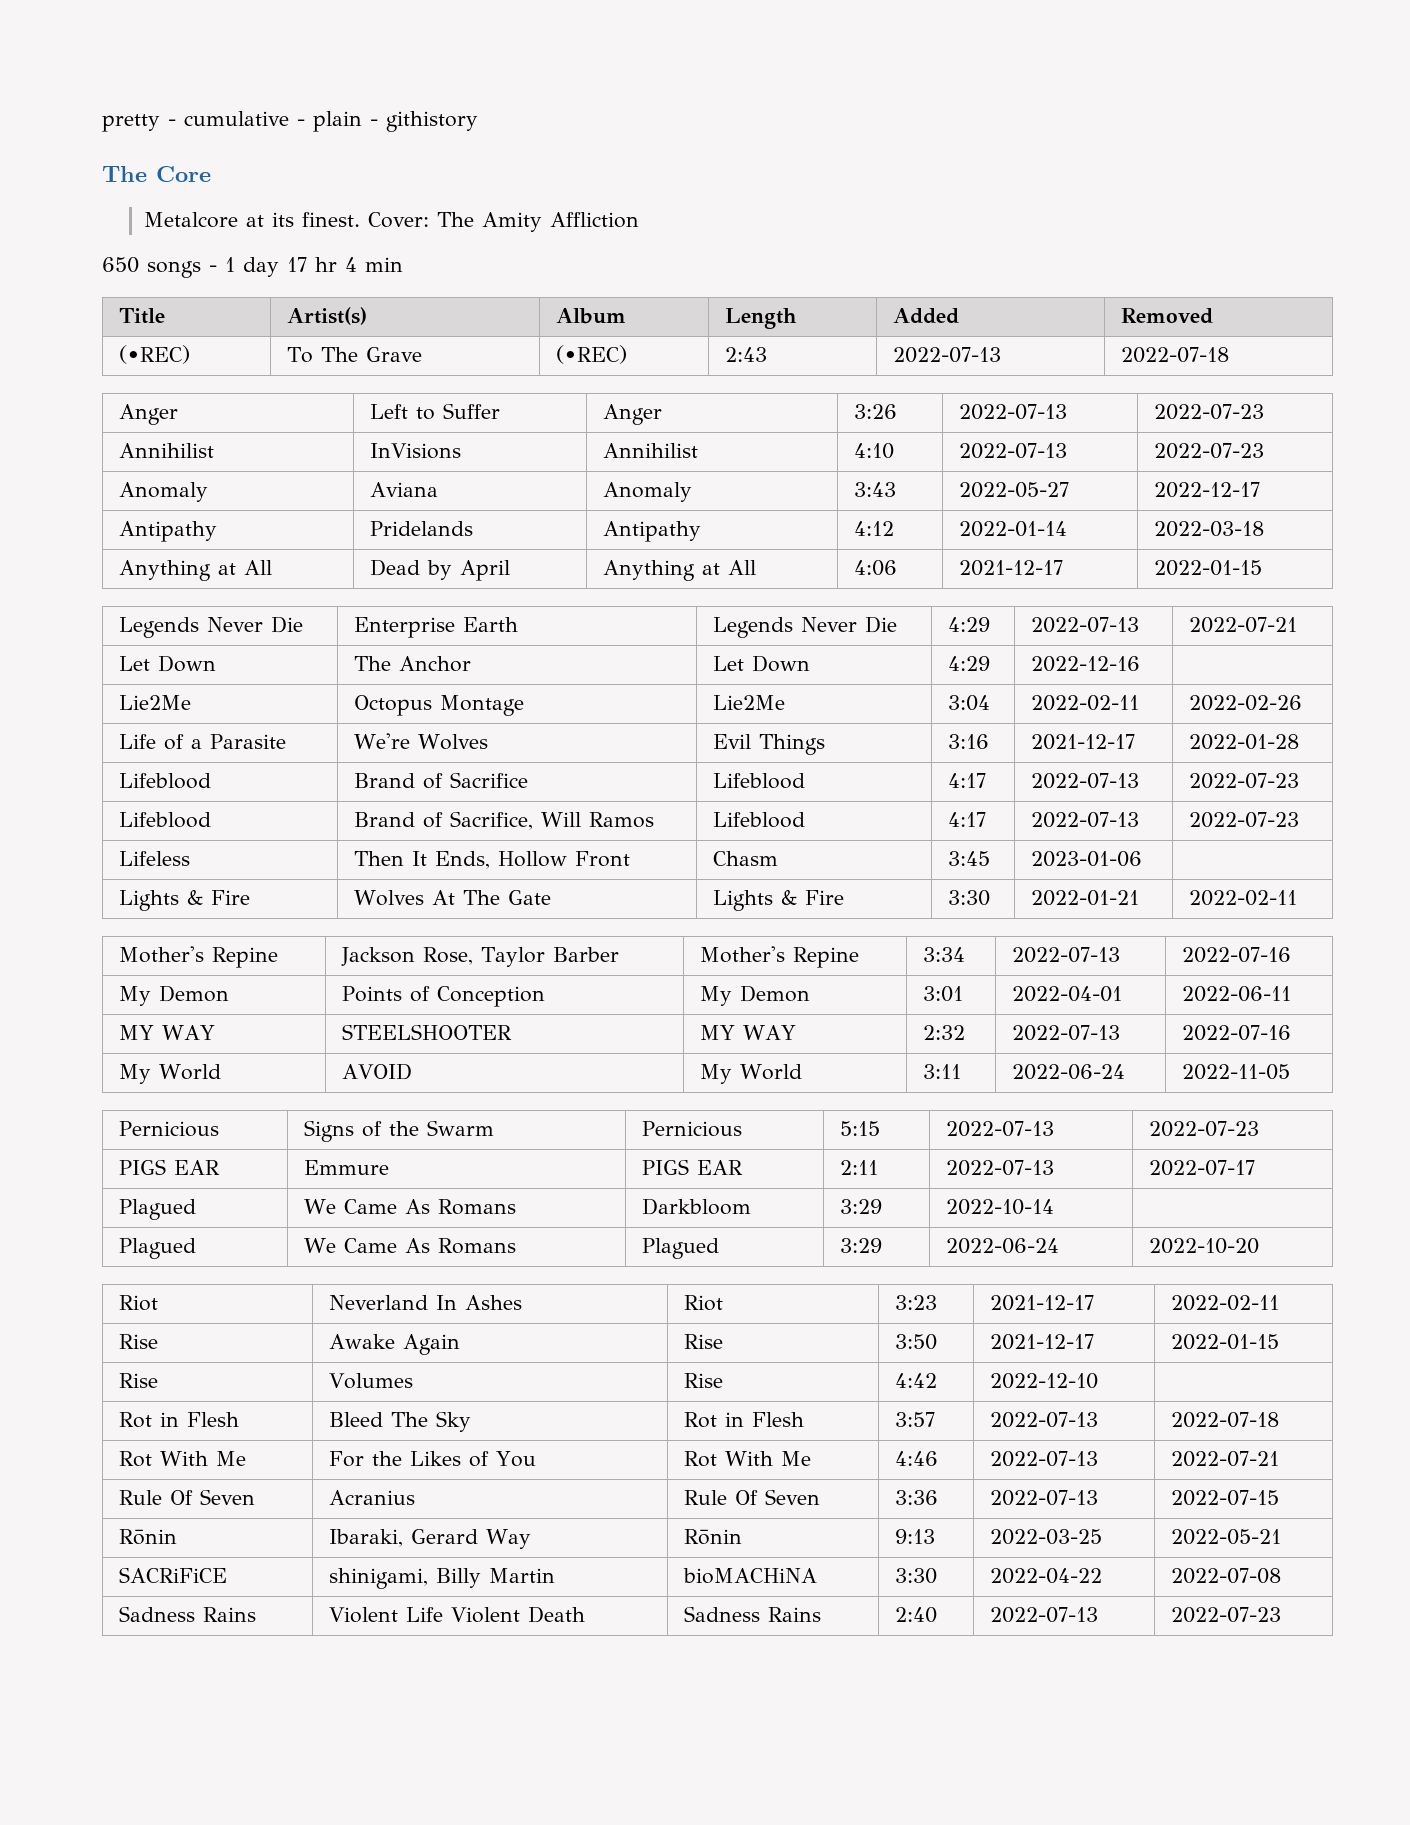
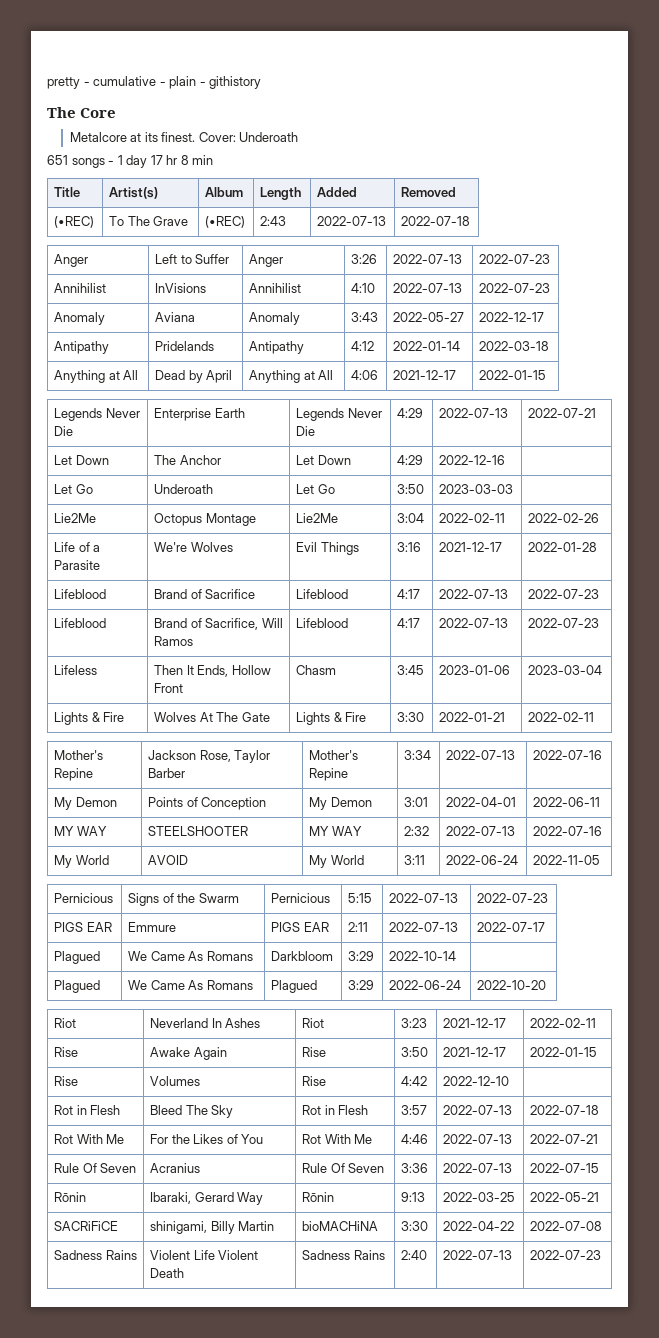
- Cover: The Amity Affliction
- 650 songs - 1 day 17 hr 4 min
+ Cover: Underoath
+ 651 songs - 1 day 17 hr 8 min
+ Let Go | Underoath | Let Go | 3:50 | 2023-03-03 |
- Lifeless | Then It Ends, Hollow Front | Chasm | 3:45 | 2023-01-06 |
+ Lifeless | Then It Ends, Hollow Front | Chasm | 3:45 | 2023-01-06 | 2023-03-04

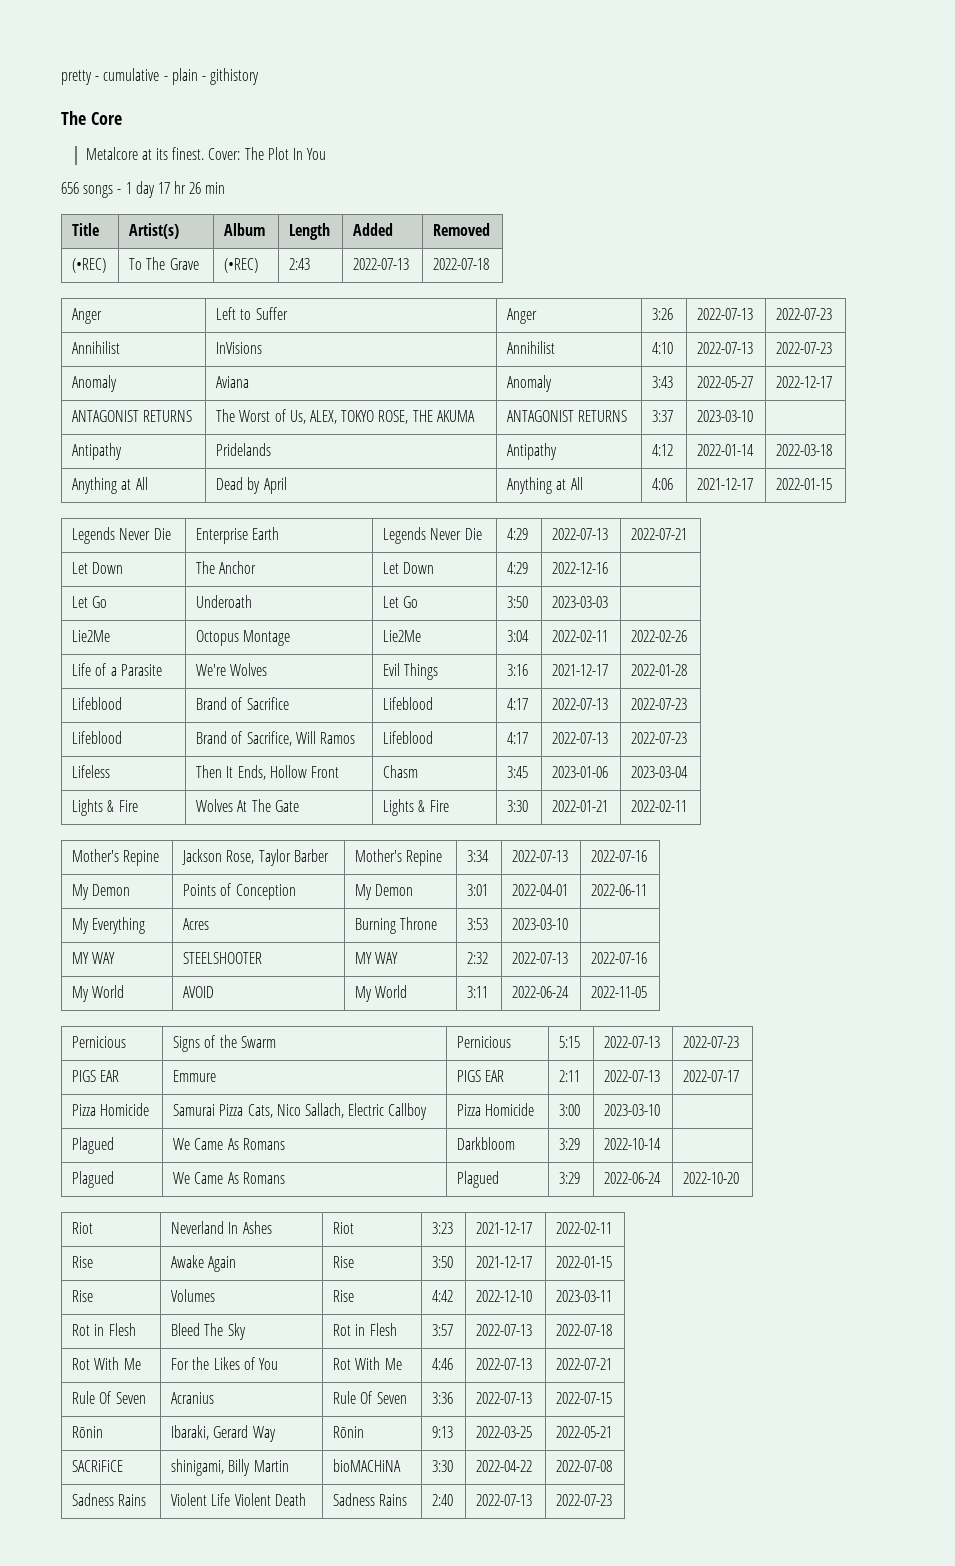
- Cover: Underoath
- 651 songs - 1 day 17 hr 8 min
+ Cover: The Plot In You
+ 656 songs - 1 day 17 hr 26 min
+ ANTAGONIST RETURNS | The Worst of Us, ALEX, TOKYO ROSE, THE AKUMA | ANTAGONIST RETURNS | 3:37 | 2023-03-10 |
+ My Everything | Acres | Burning Throne | 3:53 | 2023-03-10 |
+ Pizza Homicide | Samurai Pizza Cats, Nico Sallach, Electric Callboy | Pizza Homicide | 3:00 | 2023-03-10 |
- Rise | Volumes | Rise | 4:42 | 2022-12-10 |
+ Rise | Volumes | Rise | 4:42 | 2022-12-10 | 2023-03-11

